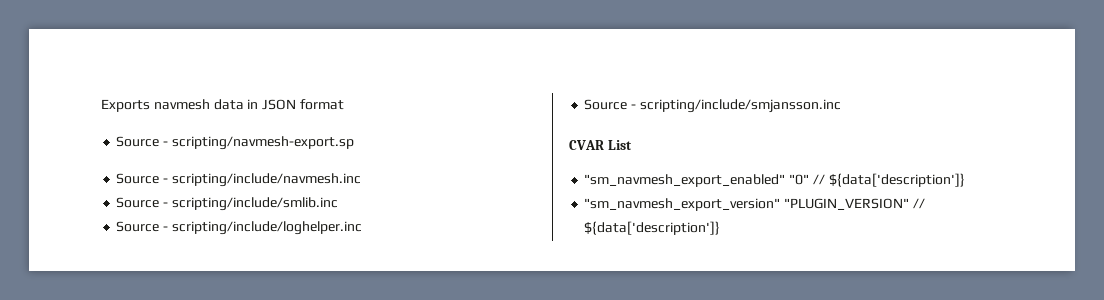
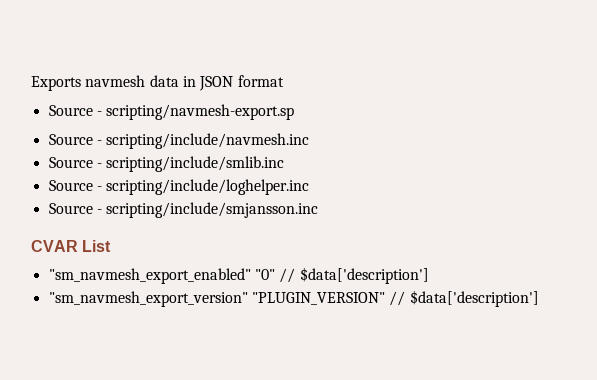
- "sm_navmesh_export_enabled" "0" // ${data['description']}
+ "sm_navmesh_export_enabled" "0" // $data['description']
- "sm_navmesh_export_version" "PLUGIN_VERSION" // ${data['description']}
+ "sm_navmesh_export_version" "PLUGIN_VERSION" // $data['description']

